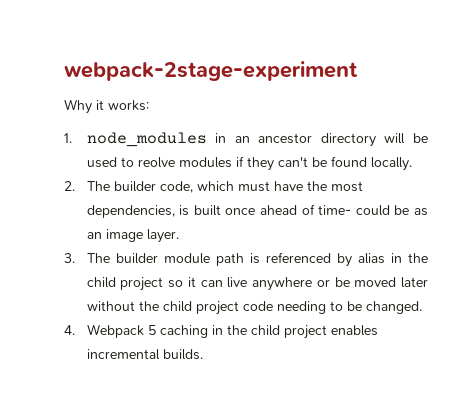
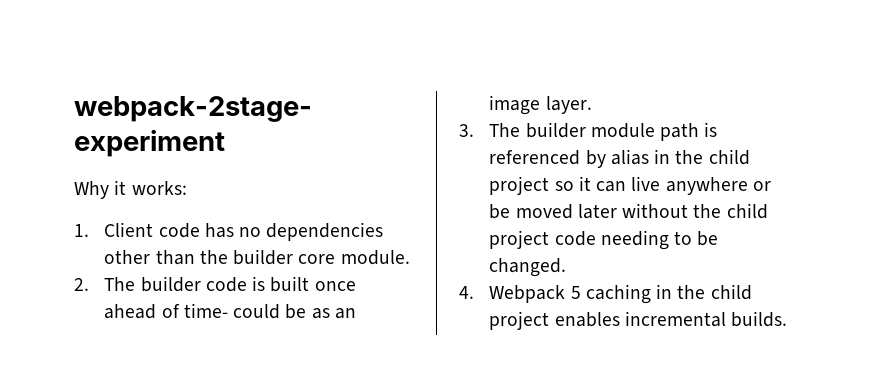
- 1. node_modules in an ancestor directory will be used to reolve modules if they can't be found locally.
- 2. The builder code, which must have the most dependencies, is built once ahead of time- could be as an image layer.
+ 1. Client code has no dependencies other than the builder core module.
+ 2. The builder code is built once ahead of time- could be as an image layer.

